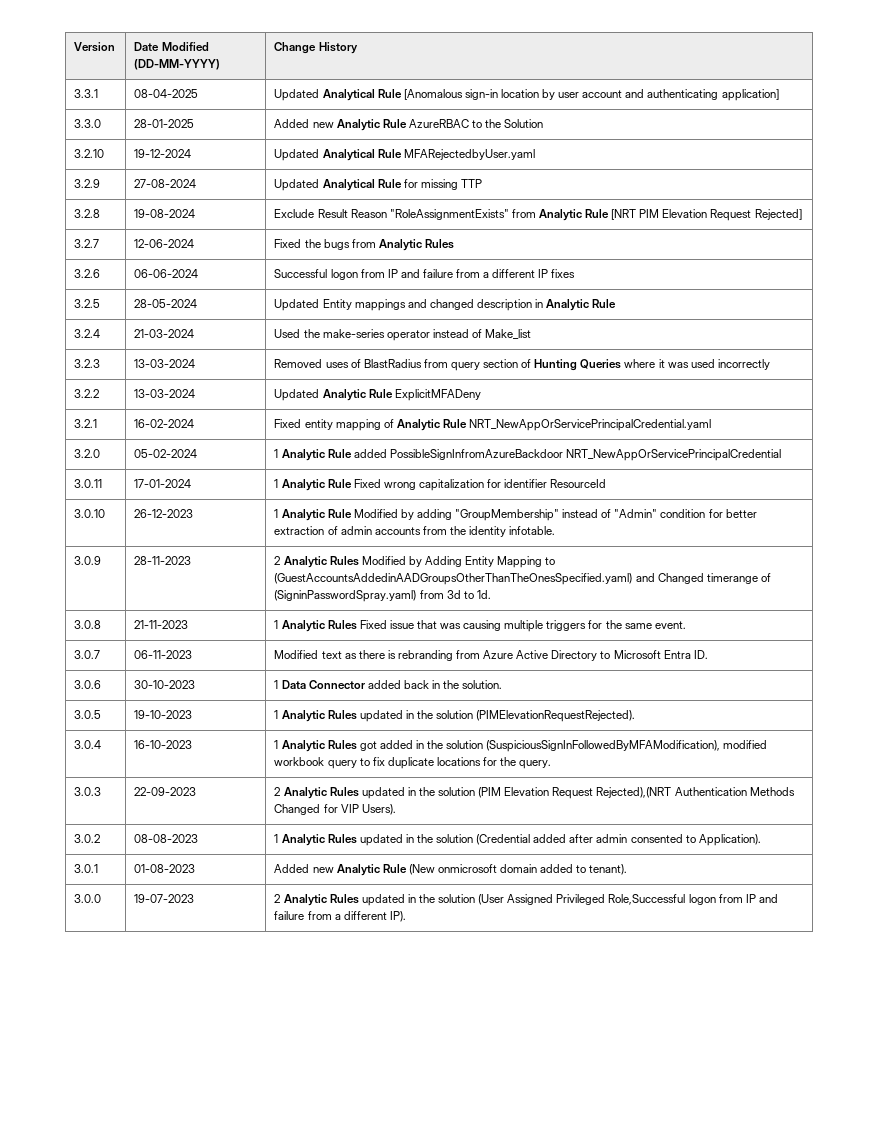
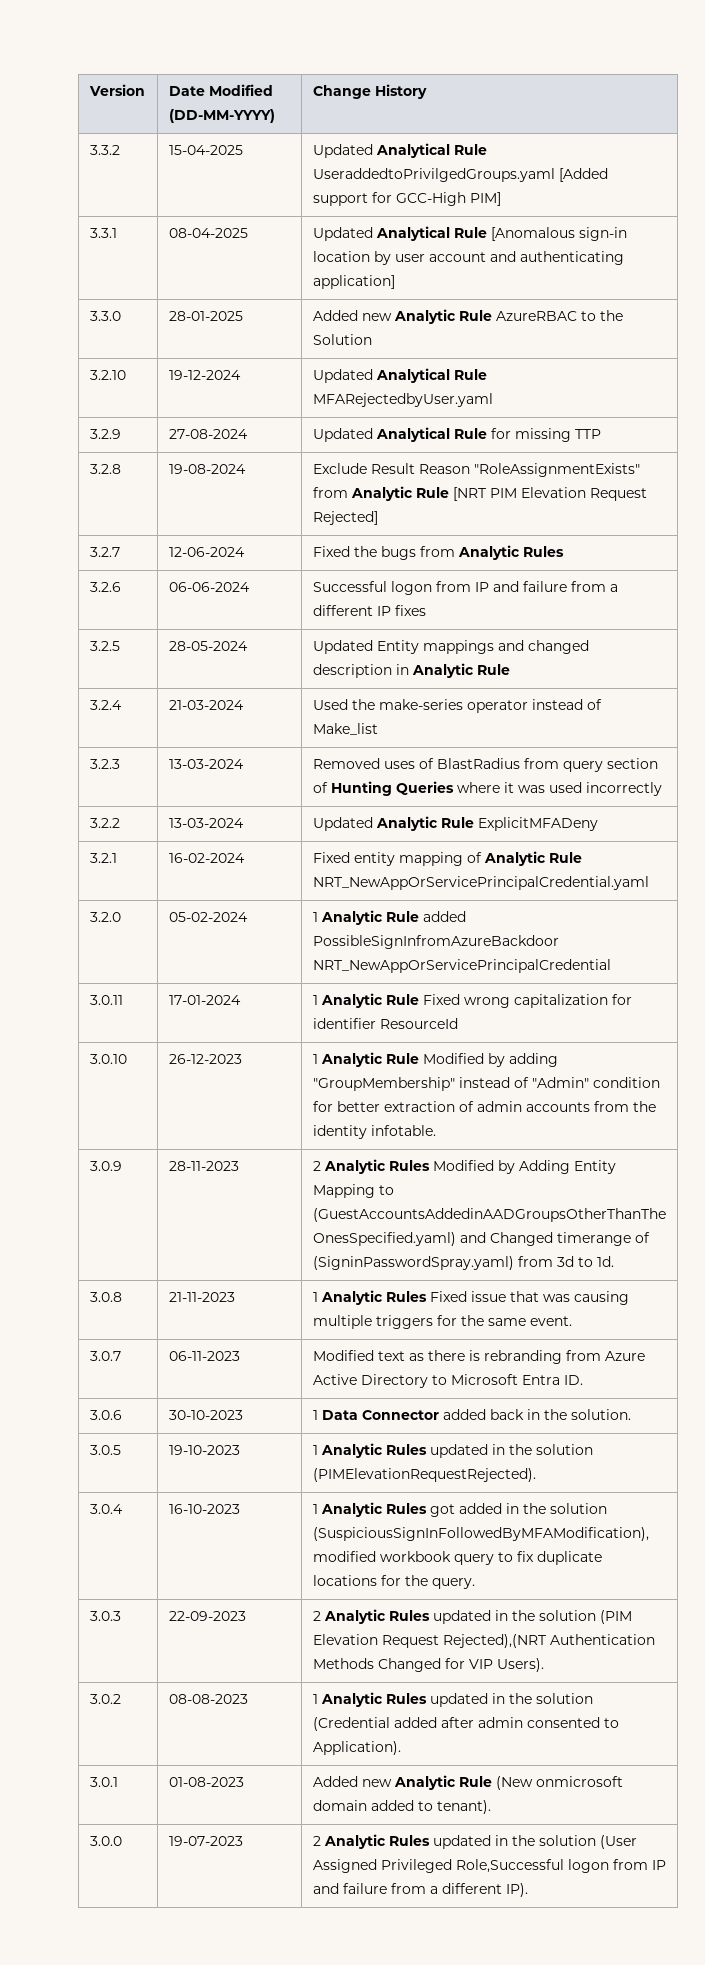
+ 3.3.2 | 15-04-2025 | Updated Analytical Rule UseraddedtoPrivilgedGroups.yaml [Added support for GCC-High PIM]

